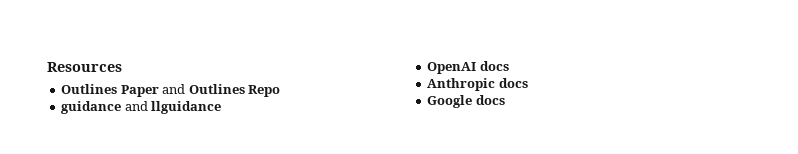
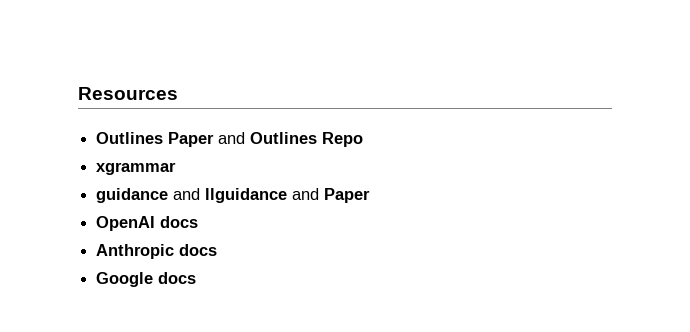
+ xgrammar
- guidance and llguidance
+ guidance and llguidance and Paper

